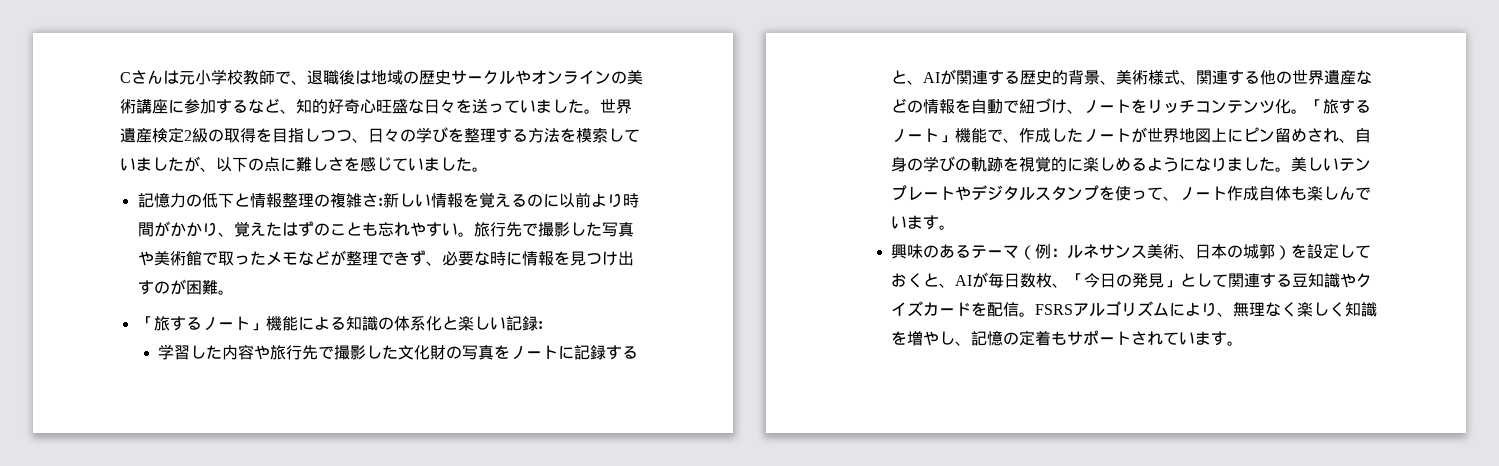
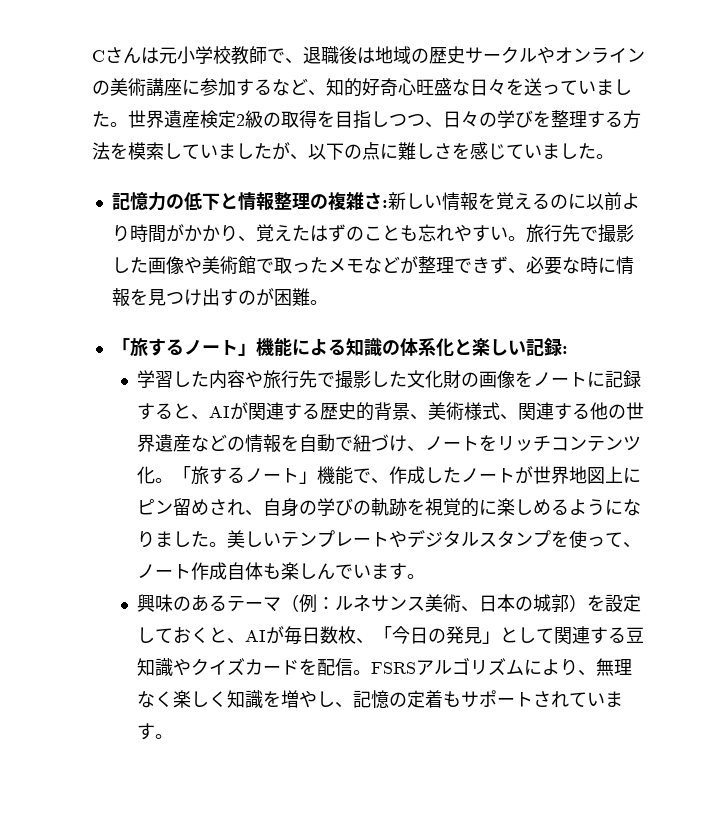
- 旅行先で撮影した写真や美術館で取ったメモなどが整理できず、必要な時に情報を見つけ出すのが困難。
+ 旅行先で撮影した画像や美術館で取ったメモなどが整理できず、必要な時に情報を見つけ出すのが困難。
- 学習した内容や旅行先で撮影した文化財の写真をノートに記録すると、AIが関連する歴史的背景、美術様式、関連する他の世界遺産などの情報を自動で紐づけ、ノートをリッチコンテンツ化。
+ 学習した内容や旅行先で撮影した文化財の画像をノートに記録すると、AIが関連する歴史的背景、美術様式、関連する他の世界遺産などの情報を自動で紐づけ、ノートをリッチコンテンツ化。

